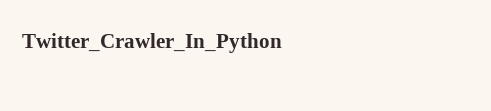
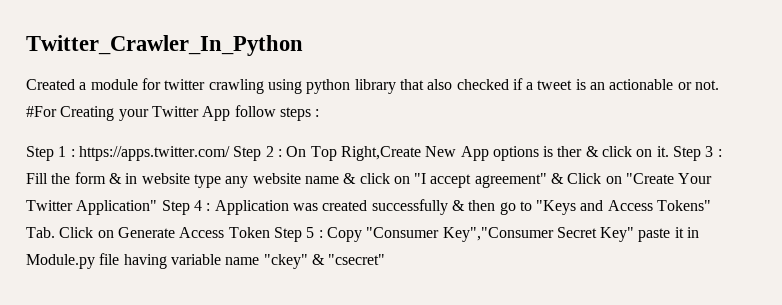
+ Created a module for twitter crawling using python library that also checked if a tweet is an actionable or not. #For Creating your Twitter App follow steps :
+ Step 1 : https://apps.twitter.com/ Step 2 : On Top Right,Create New App options is ther & click on it. Step 3 : Fill the form & in website type any website name & click on "I accept agreement" & Click on "Create Your Twitter Application" Step 4 : Application was created successfully & then go to "Keys and Access Tokens" Tab. Click on Generate Access Token Step 5 : Copy "Consumer Key","Consumer Secret Key" paste it in Module.py file having variable name "ckey" & "csecret"

